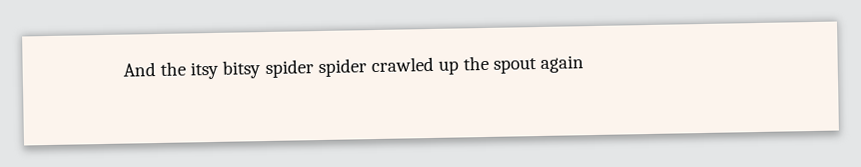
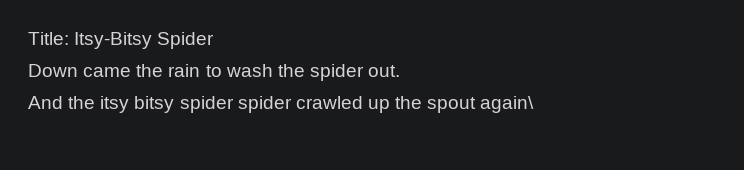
+ Title: Itsy-Bitsy Spider
+ Down came the rain to wash the spider out.
- And the itsy bitsy spider spider crawled up the spout again
+ And the itsy bitsy spider spider crawled up the spout again\

